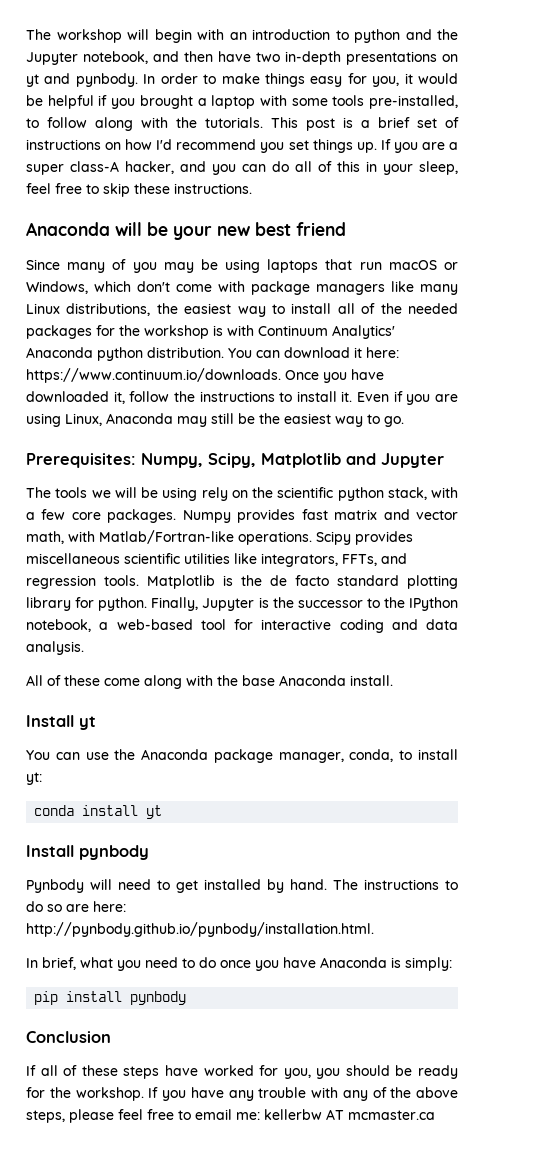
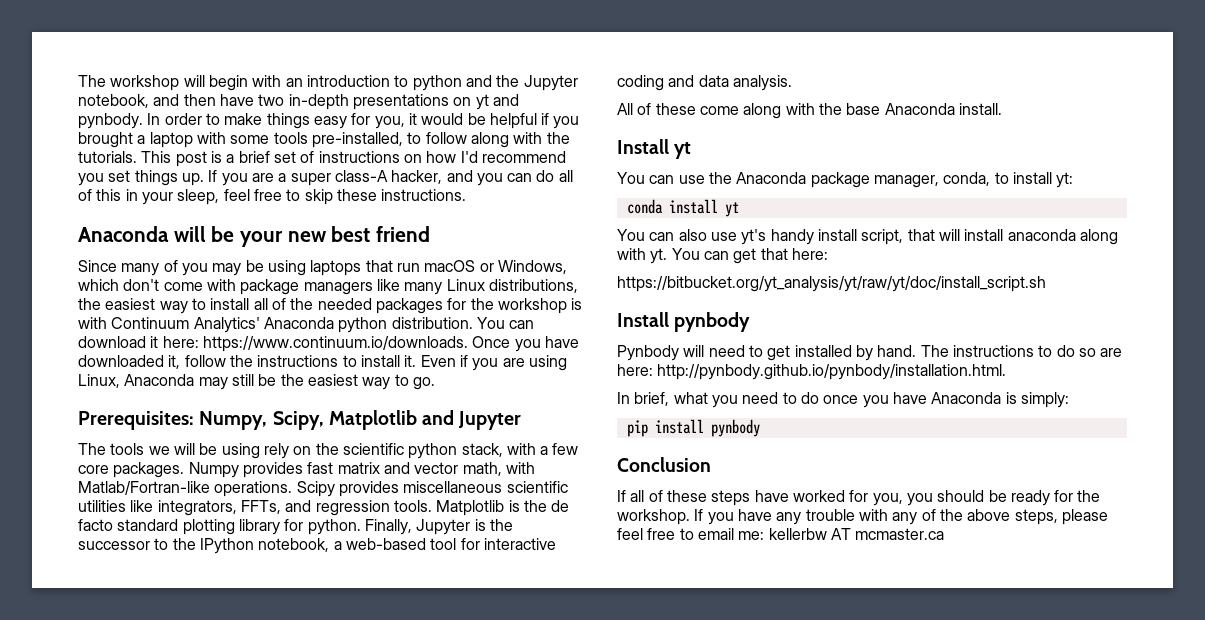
+ You can also use yt's handy install script, that will install anaconda along with yt. You can get that here:
+ https://bitbucket.org/yt_analysis/yt/raw/yt/doc/install_script.sh

